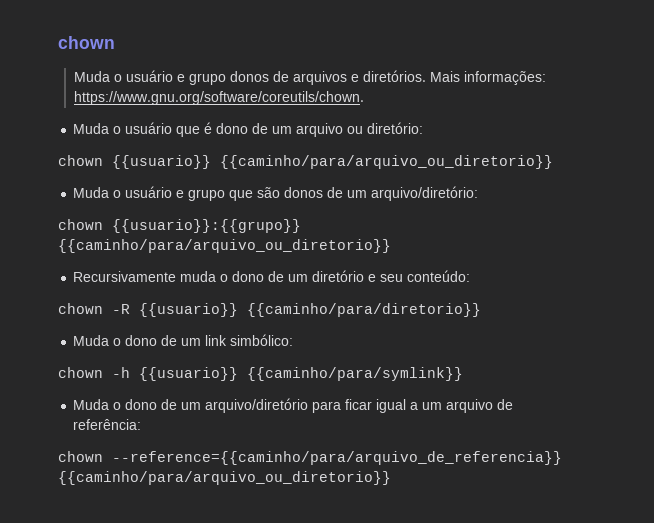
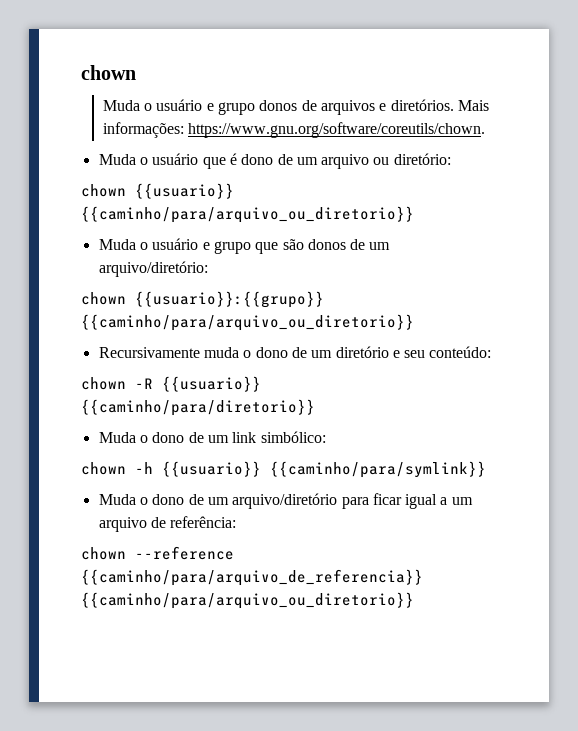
- chown --reference={{caminho/para/arquivo_de_referencia}} {{caminho/para/arquivo_ou_diretorio}}
+ chown --reference {{caminho/para/arquivo_de_referencia}} {{caminho/para/arquivo_ou_diretorio}}

